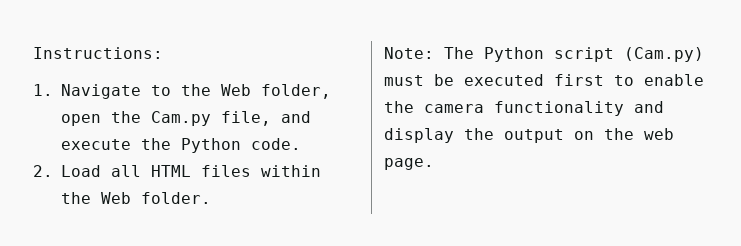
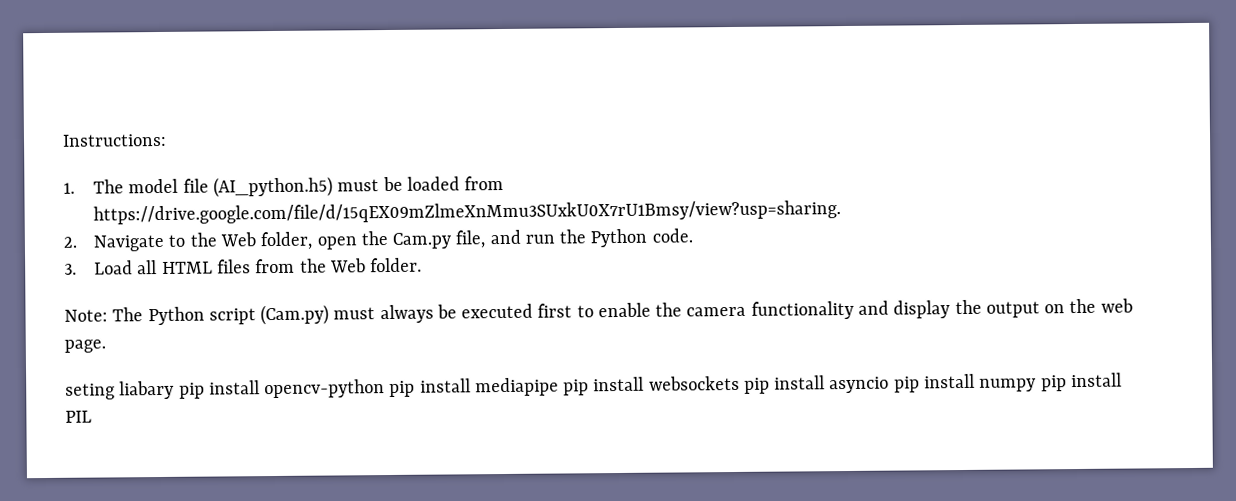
- 1. Navigate to the Web folder, open the Cam.py file, and execute the Python code.
+ 1. The model file (AI_python.h5) must be loaded from https://drive.google.com/file/d/15qEX09mZlmeXnMmu3SUxkU0X7rU1Bmsy/view?usp=sharing.
+ 2. Navigate to the Web folder, open the Cam.py file, and run the Python code.
- 2. Load all HTML files within the Web folder.
+ 3. Load all HTML files from the Web folder.
- Note: The Python script (Cam.py) must be executed first to enable the camera functionality and display the output on the web page.
+ Note: The Python script (Cam.py) must always be executed first to enable the camera functionality and display the output on the web page.
+ seting liabary pip install opencv-python pip install mediapipe pip install websockets pip install asyncio pip install numpy pip install PIL

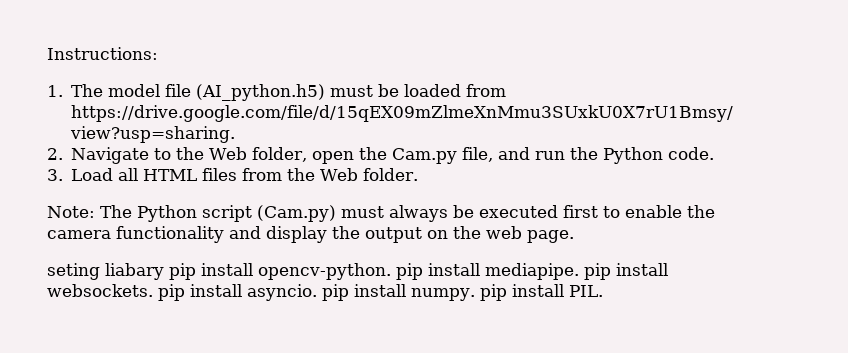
- seting liabary pip install opencv-python pip install mediapipe pip install websockets pip install asyncio pip install numpy pip install PIL
+ seting liabary pip install opencv-python. pip install mediapipe. pip install websockets. pip install asyncio. pip install numpy. pip install PIL.

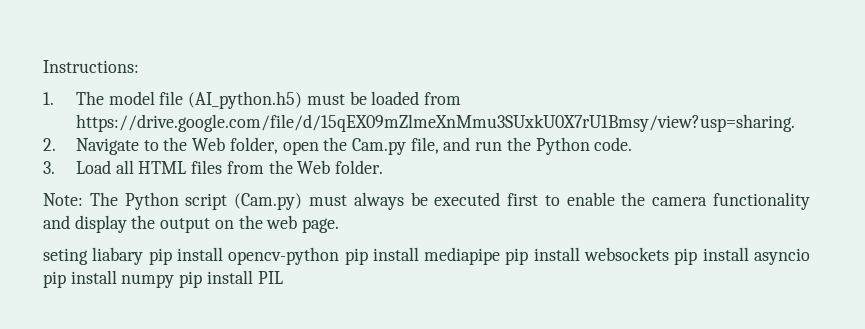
- seting liabary pip install opencv-python. pip install mediapipe. pip install websockets. pip install asyncio. pip install numpy. pip install PIL.
+ seting liabary pip install opencv-python pip install mediapipe pip install websockets pip install asyncio pip install numpy pip install PIL

